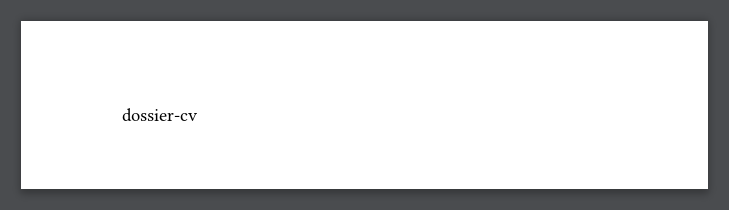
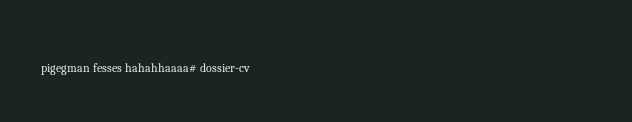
- dossier-cv
+ pigegman fesses hahahhaaaa# dossier-cv

